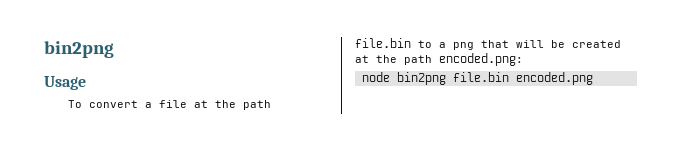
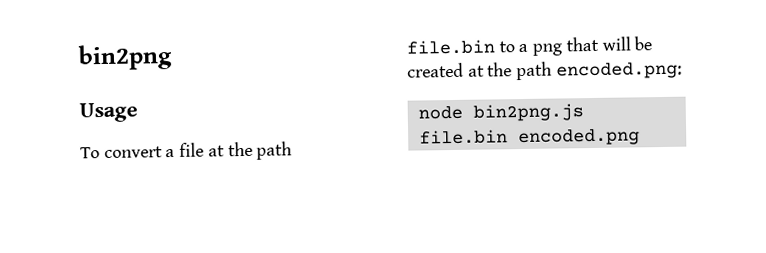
- node bin2png file.bin encoded.png
+ node bin2png.js file.bin encoded.png

